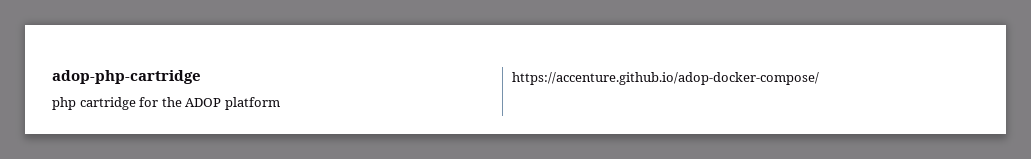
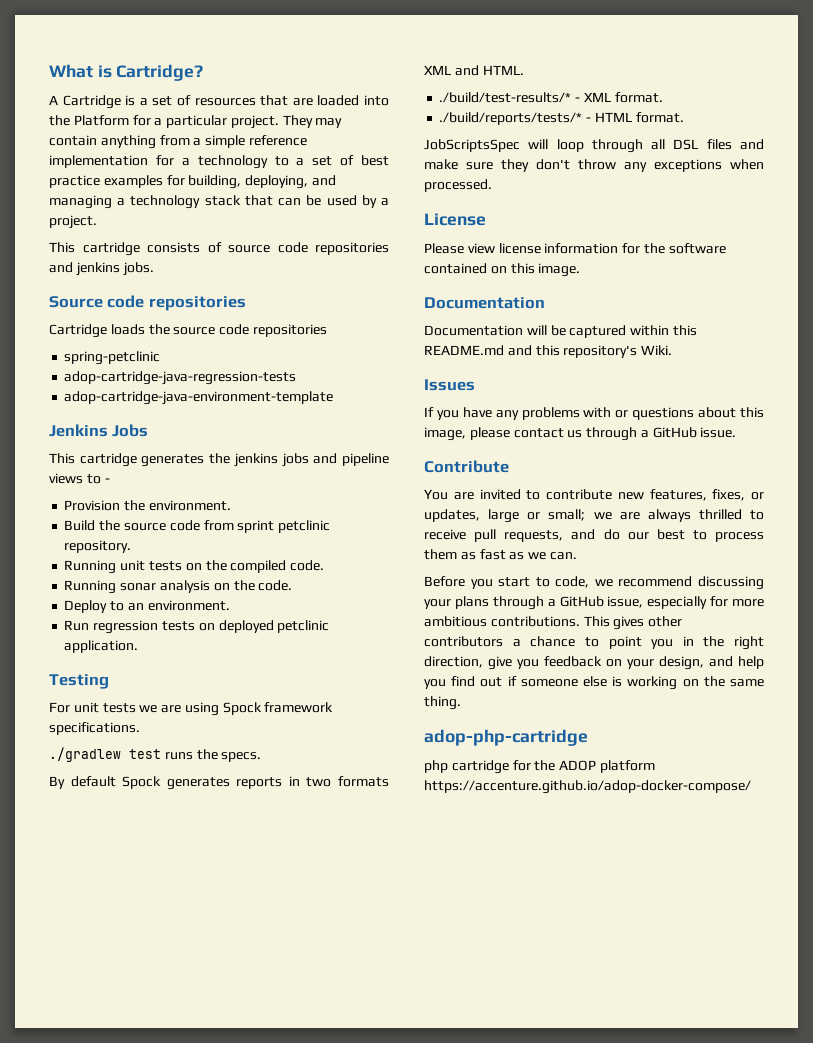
+ What is Cartridge?
+ A Cartridge is a set of resources that are loaded into the Platform for a particular project. They may contain anything from a simple reference implementation for a technology to a set of best practice examples for building, deploying, and managing a technology stack that can be used by a project.
+ This cartridge consists of source code repositories and jenkins jobs.
+ Source code repositories
+ Cartridge loads the source code repositories
+ spring-petclinic
+ adop-cartridge-java-regression-tests
+ adop-cartridge-java-environment-template
+ Jenkins Jobs
+ This cartridge generates the jenkins jobs and pipeline views to -
+ Provision the environment.
+ Build the source code from sprint petclinic repository.
+ Running unit tests on the compiled code.
+ Running sonar analysis on the code.
+ Deploy to an environment.
+ Run regression tests on deployed petclinic application.
+ Testing
+ For unit tests we are using Spock framework specifications.
+ ./gradlew test runs the specs.
+ By default Spock generates reports in two formats XML and HTML.
+ ./build/test-results/* - XML format.
+ ./build/reports/tests/* - HTML format.
+ JobScriptsSpec will loop through all DSL files and make sure they don't throw any exceptions when processed.
+ License
+ Please view license information for the software contained on this image.
+ Documentation
+ Documentation will be captured within this README.md and this repository's Wiki.
+ Issues
+ If you have any problems with or questions about this image, please contact us through a GitHub issue.
+ Contribute
+ You are invited to contribute new features, fixes, or updates, large or small; we are always thrilled to receive pull requests, and do our best to process them as fast as we can.
+ Before you start to code, we recommend discussing your plans through a GitHub issue, especially for more ambitious contributions. This gives other contributors a chance to point you in the right direction, give you feedback on your design, and help you find out if someone else is working on the same thing.

